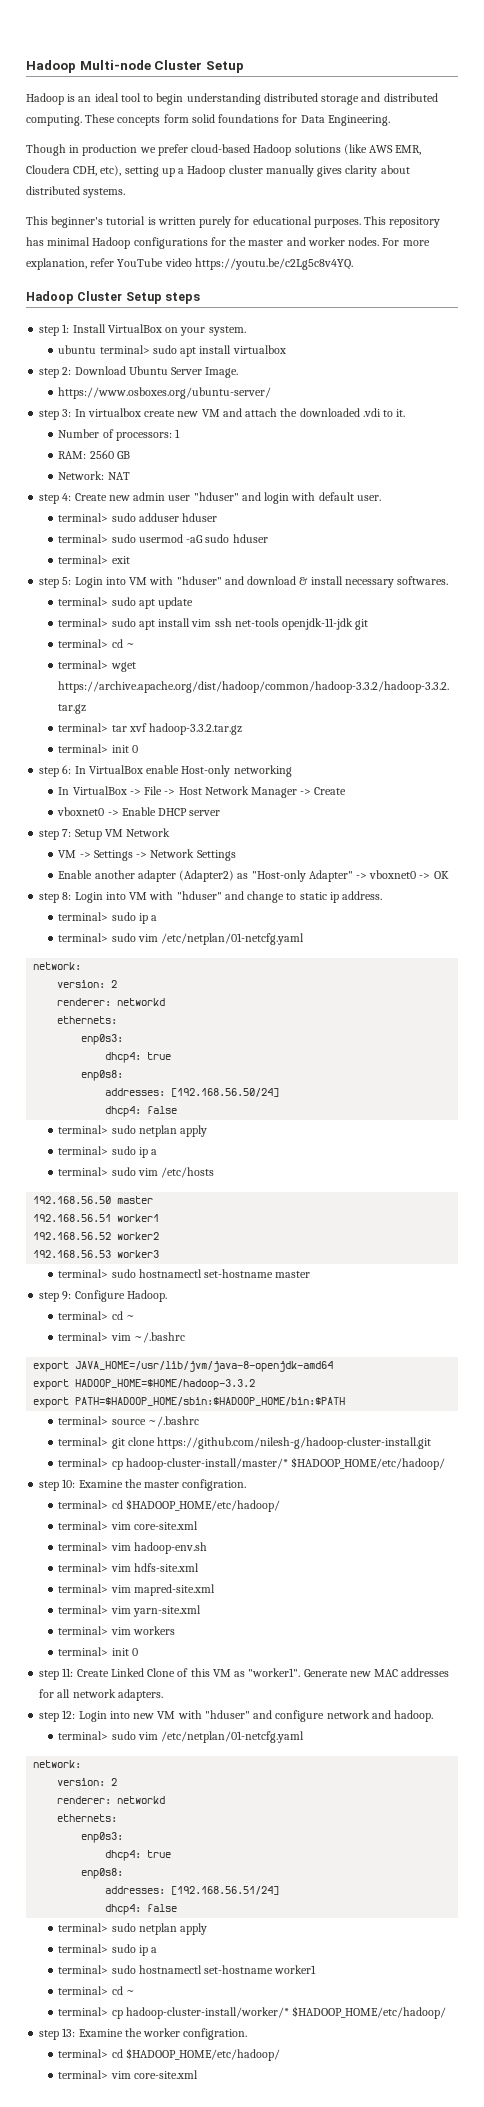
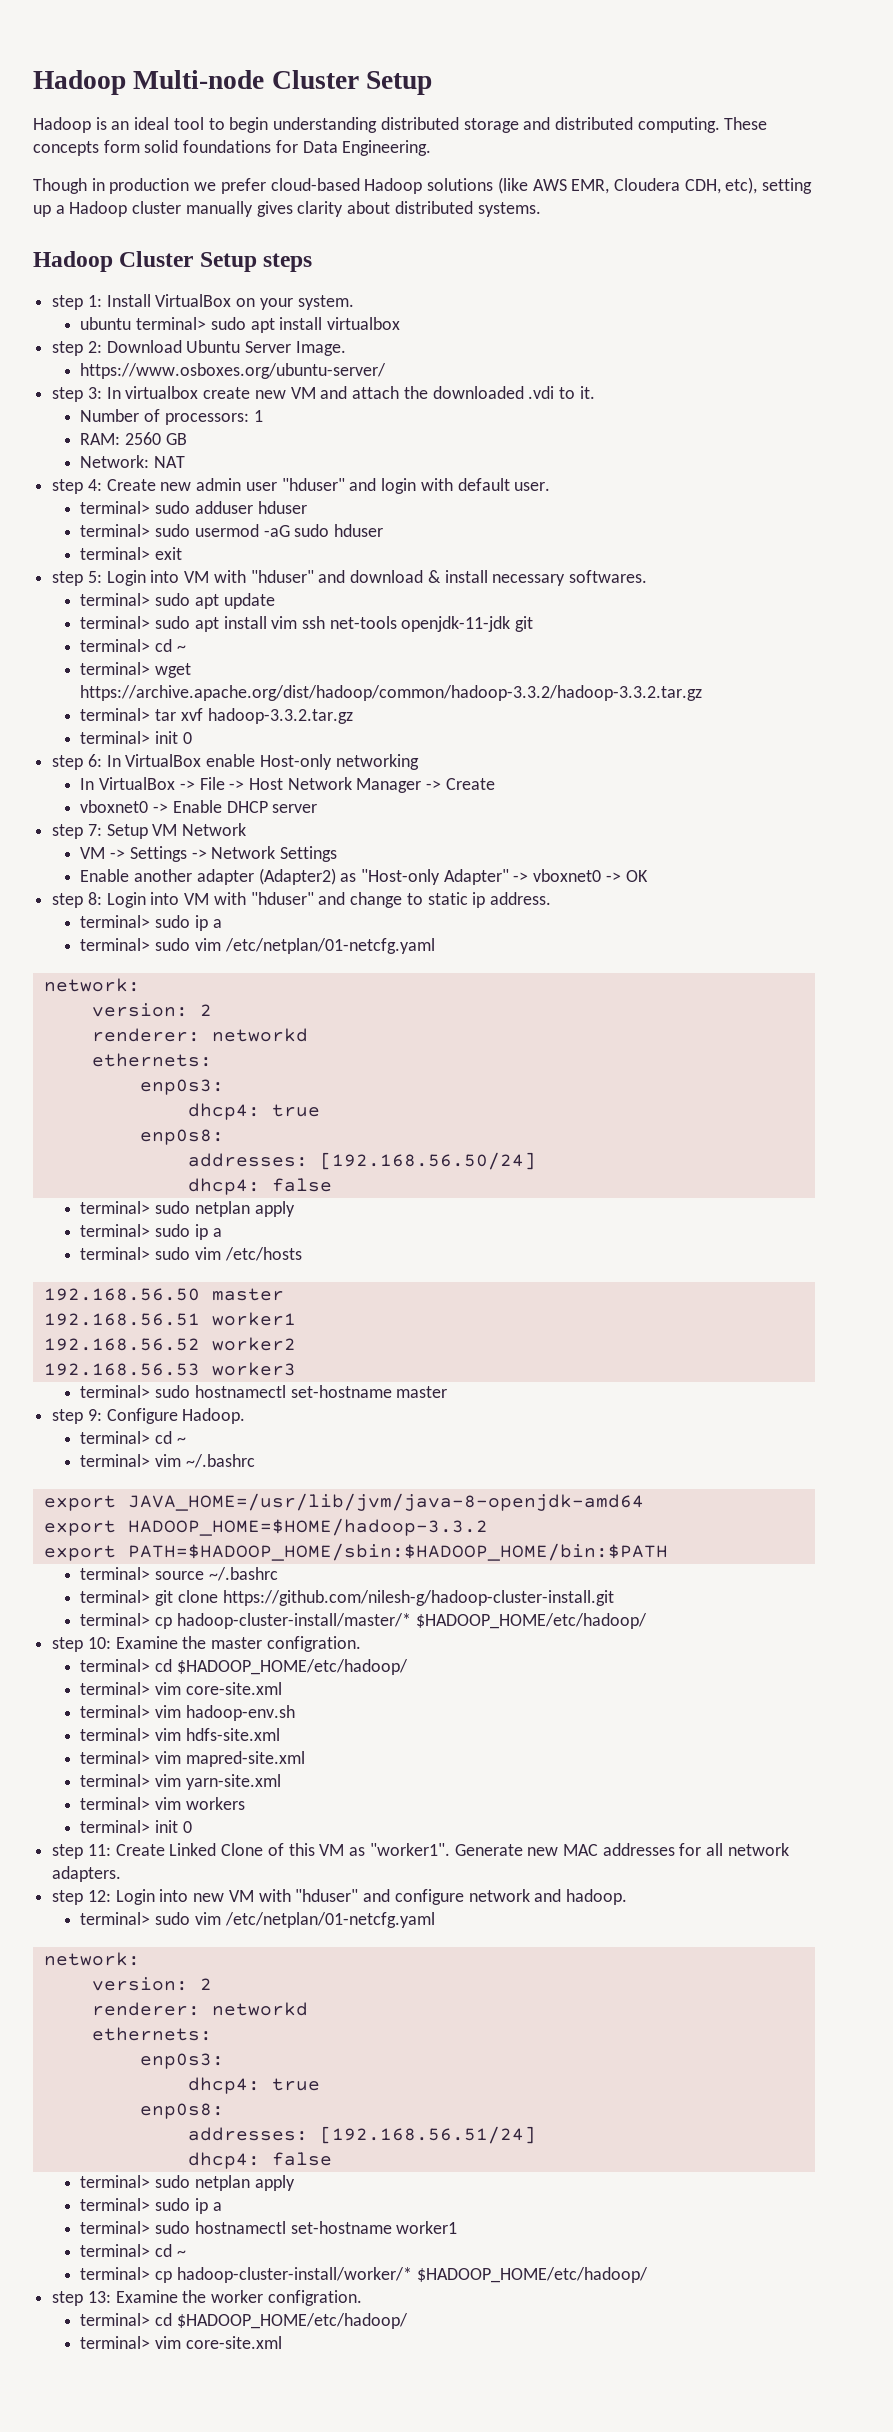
- This beginner's tutorial is written purely for educational purposes. This repository has minimal Hadoop configurations for the master and worker nodes. For more explanation, refer YouTube video https://youtu.be/c2Lg5c8v4YQ.

